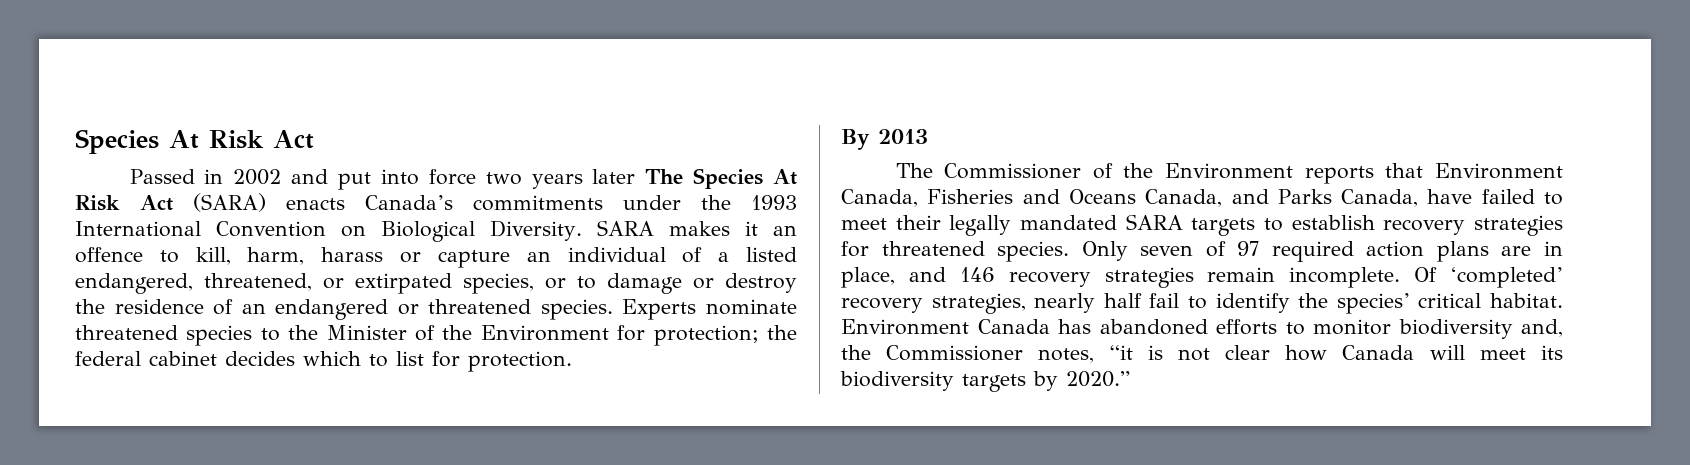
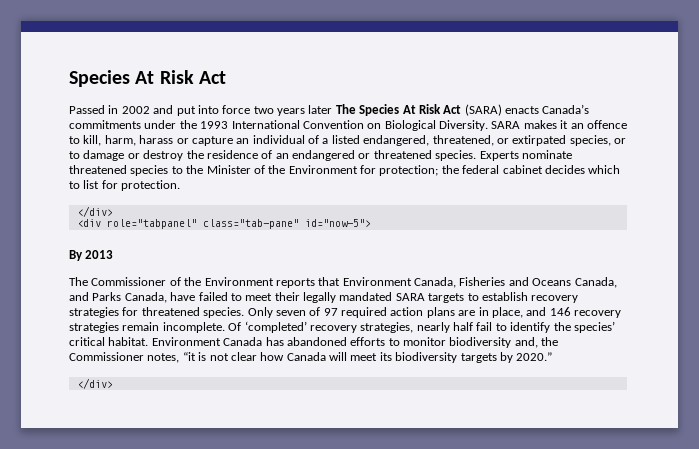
  Experts nominate threatened species to the Minister of the Environment for protection; the federal cabinet decides which to list for protection.
+ </div>
+ <div role="tabpanel" class="tab-pane" id="now-5">
  Environment Canada has abandoned efforts to monitor biodiversity and, the Commissioner notes, “it is not clear how Canada will meet its biodiversity targets by 2020.”
+ </div>

